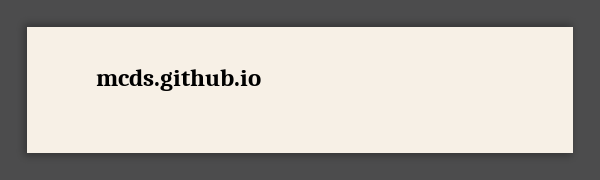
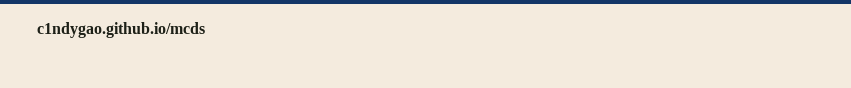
- mcds.github.io
+ c1ndygao.github.io/mcds

